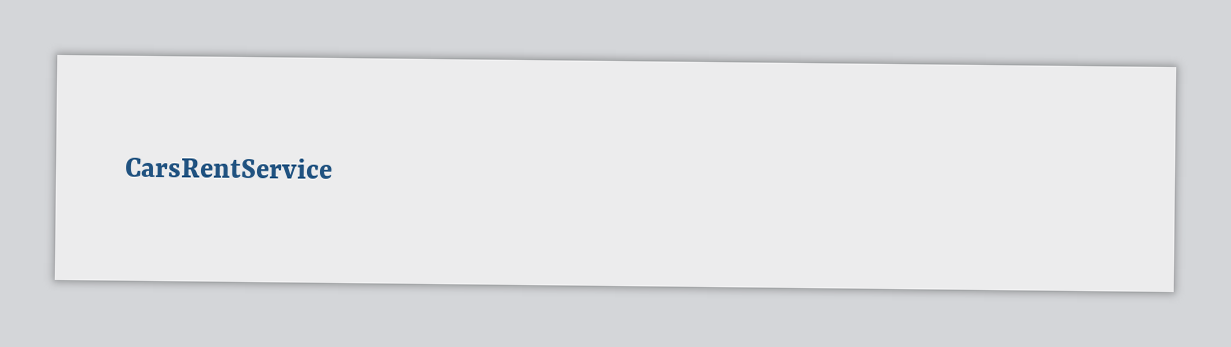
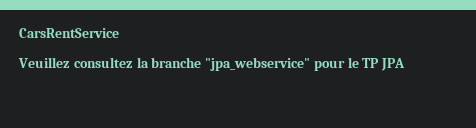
+ Veuillez consultez la branche "jpa_webservice" pour le TP JPA

